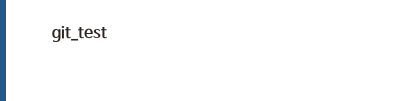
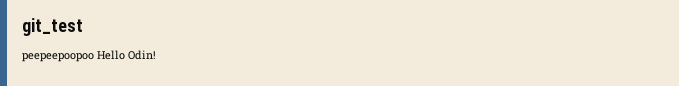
+ peepeepoopoo Hello Odin!

